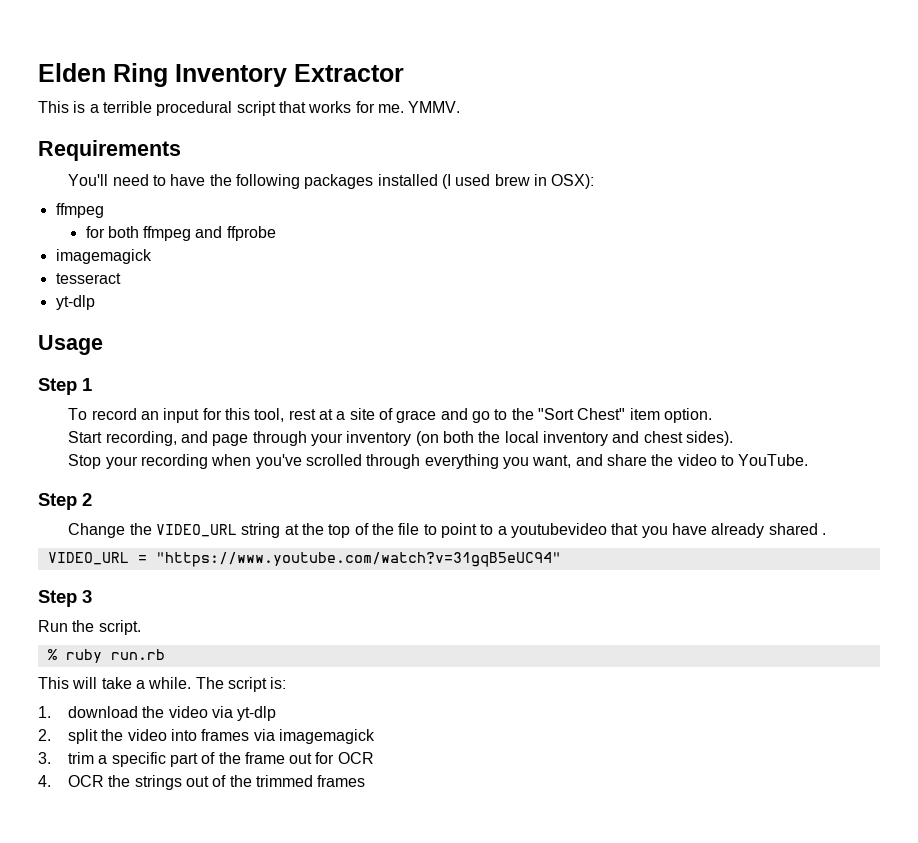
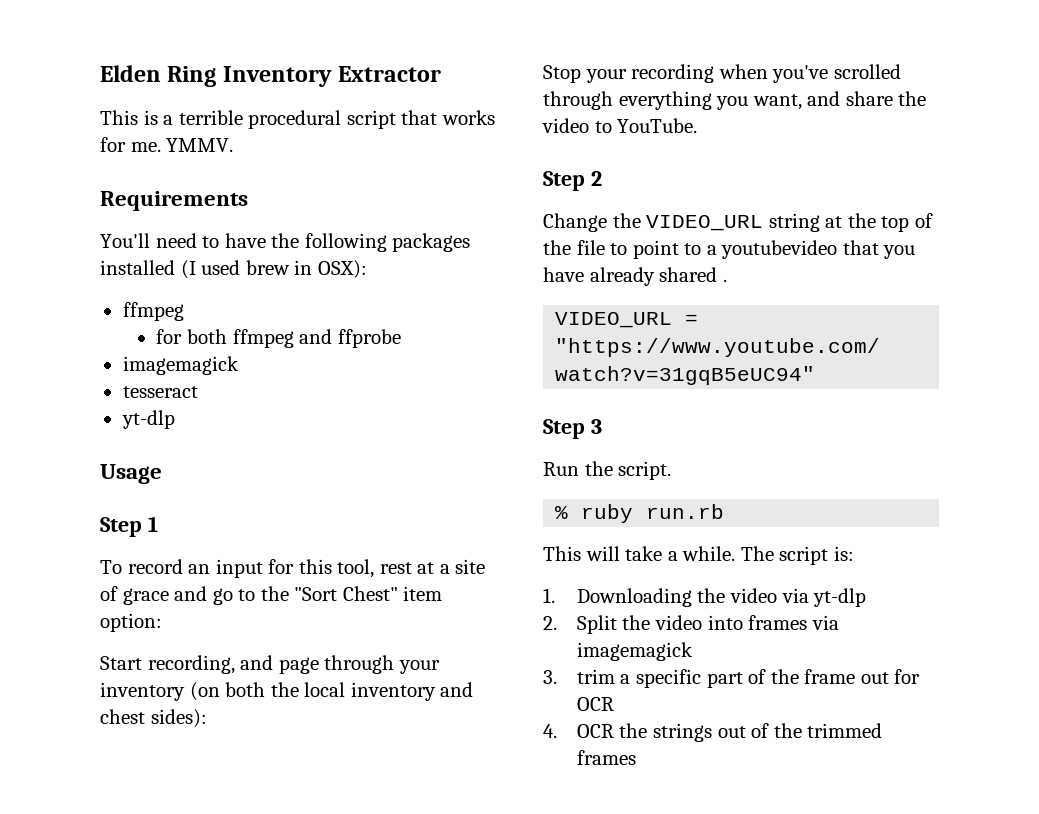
- To record an input for this tool, rest at a site of grace and go to the "Sort Chest" item option.
+ To record an input for this tool, rest at a site of grace and go to the "Sort Chest" item option:
- Start recording, and page through your inventory (on both the local inventory and chest sides).
+ Start recording, and page through your inventory (on both the local inventory and chest sides):
- 1. download the video via yt-dlp
+ 1. Downloading the video via yt-dlp
- 2. split the video into frames via imagemagick
+ 2. Split the video into frames via imagemagick

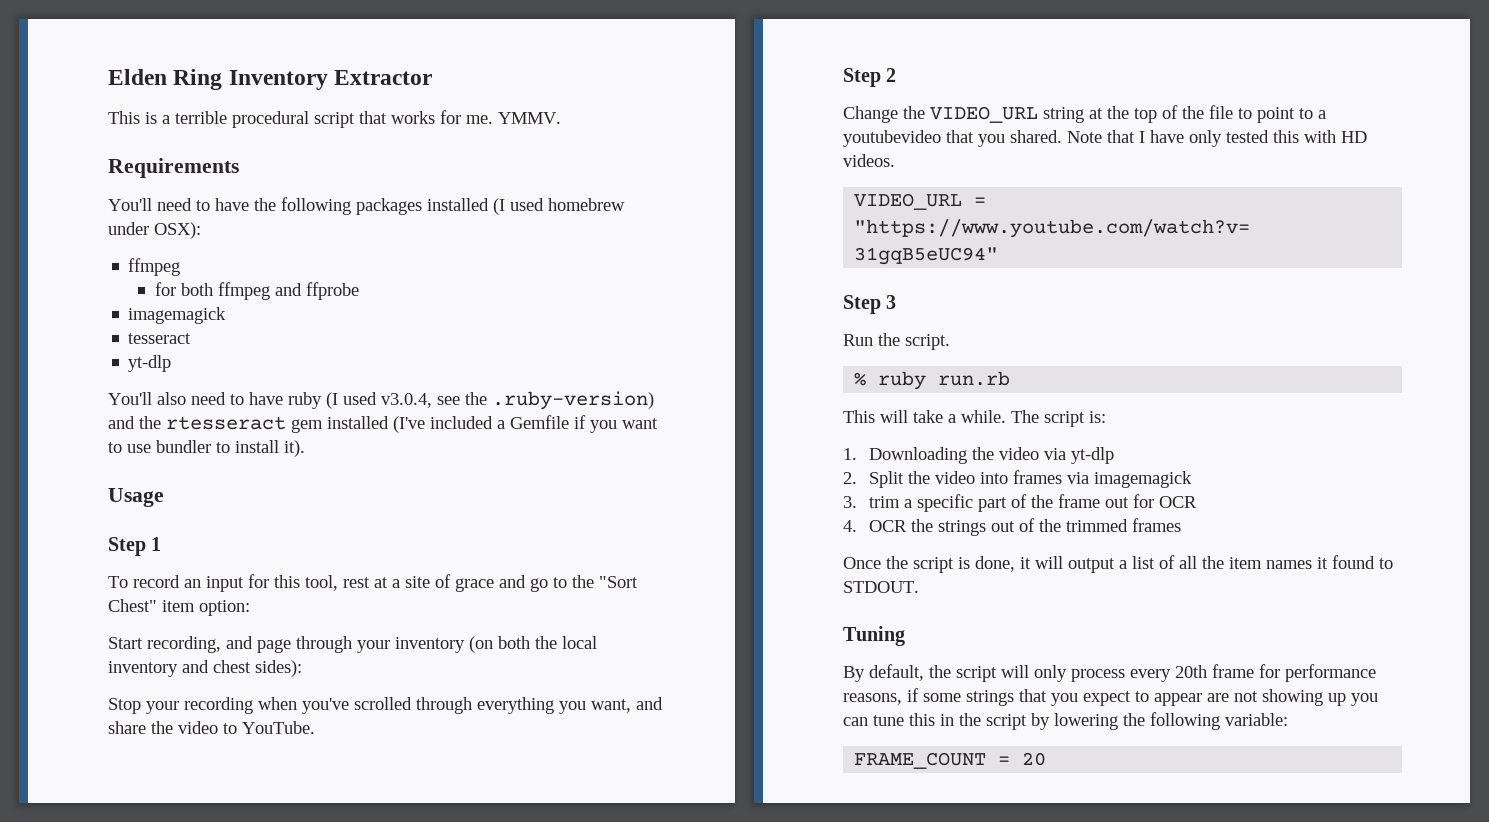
- You'll need to have the following packages installed (I used brew in OSX):
+ You'll need to have the following packages installed (I used homebrew under OSX):
+ You'll also need to have ruby (I used v3.0.4, see the .ruby-version) and the rtesseract gem installed (I've included a Gemfile if you want to use bundler to install it).
- Change the VIDEO_URL string at the top of the file to point to a youtubevideo that you have already shared .
+ Change the VIDEO_URL string at the top of the file to point to a youtubevideo that you shared. Note that I have only tested this with HD videos.
+ Once the script is done, it will output a list of all the item names it found to STDOUT.
+ Tuning
+ By default, the script will only process every 20th frame for performance reasons, if some strings that you expect to appear are not showing up you can tune this in the script by lowering the following variable:
+ FRAME_COUNT = 20

